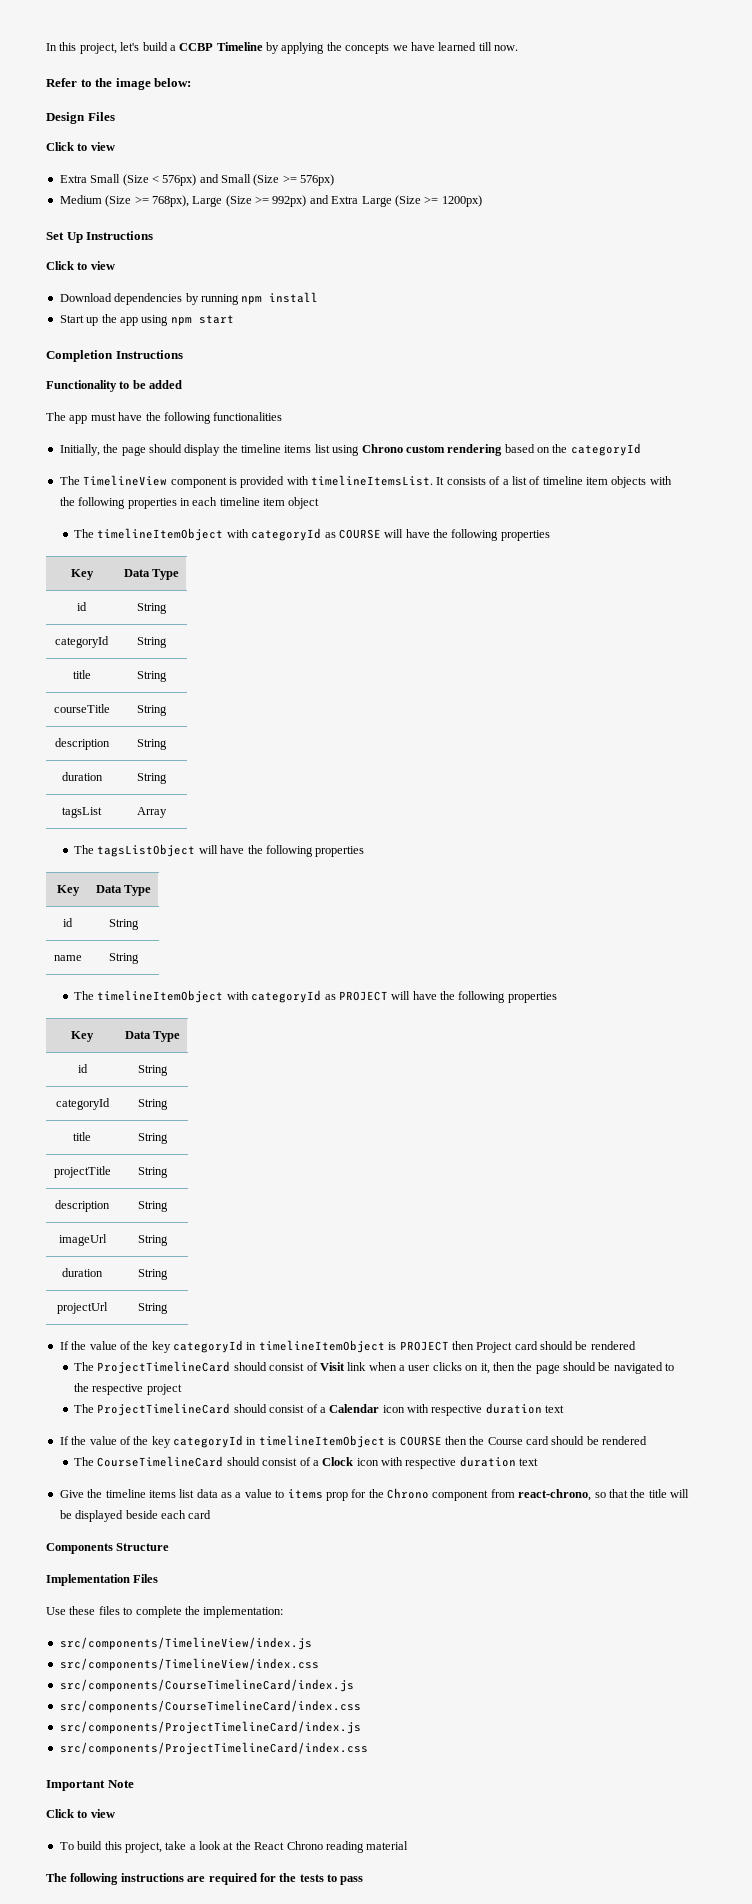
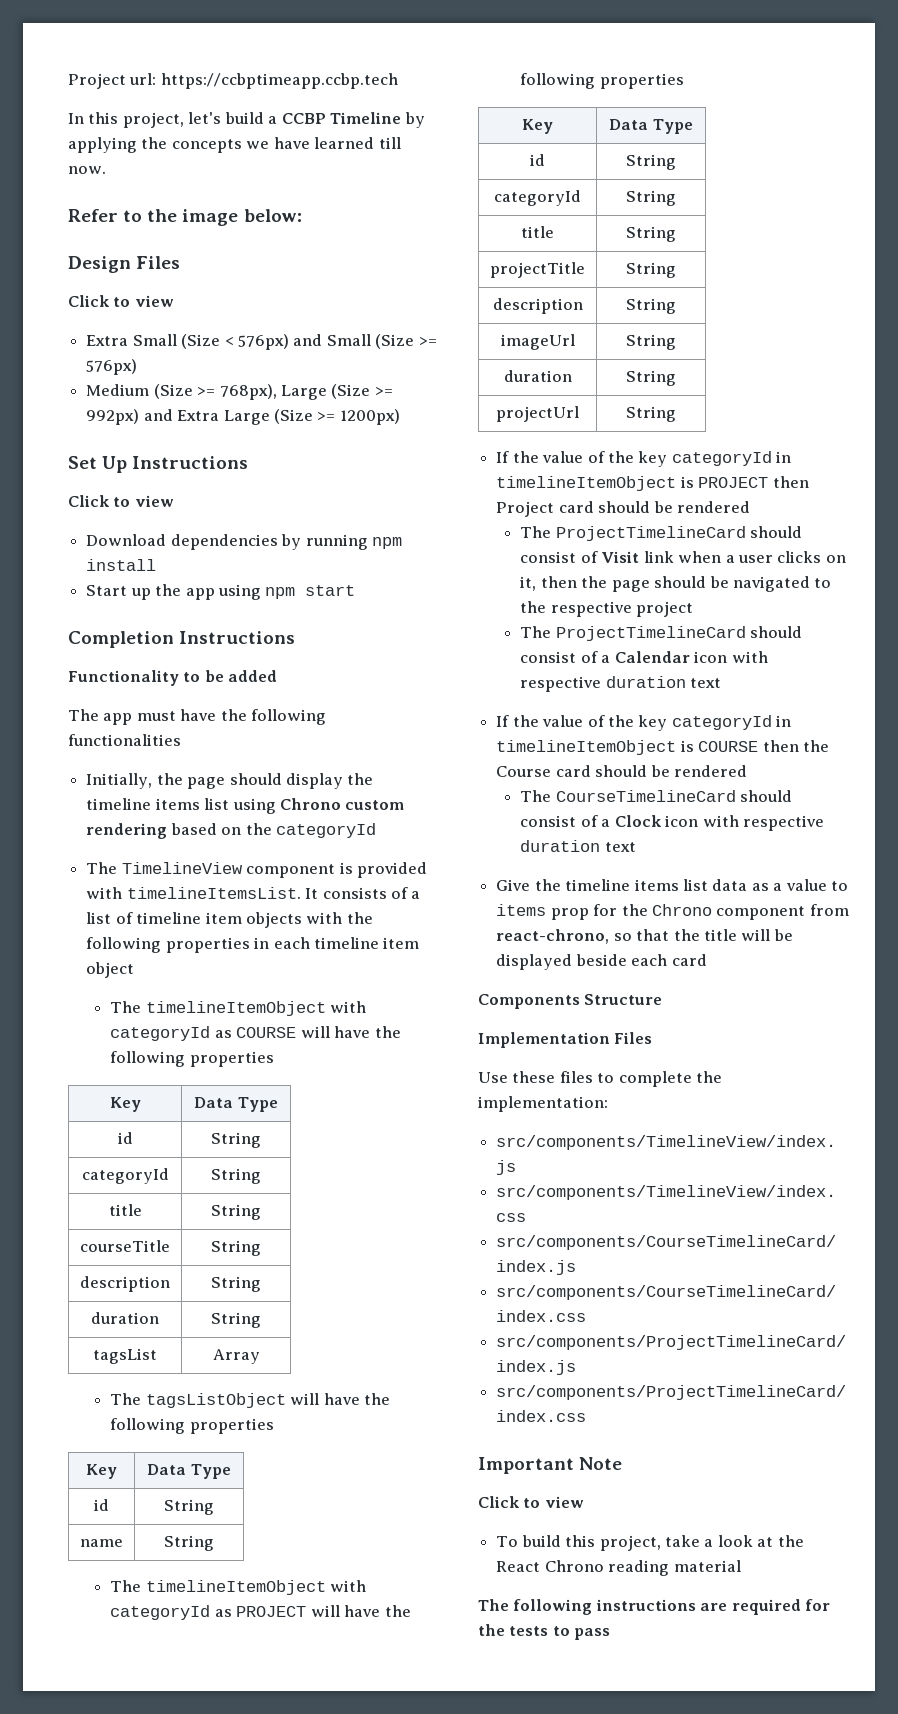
+ Project url: https://ccbptimeapp.ccbp.tech

